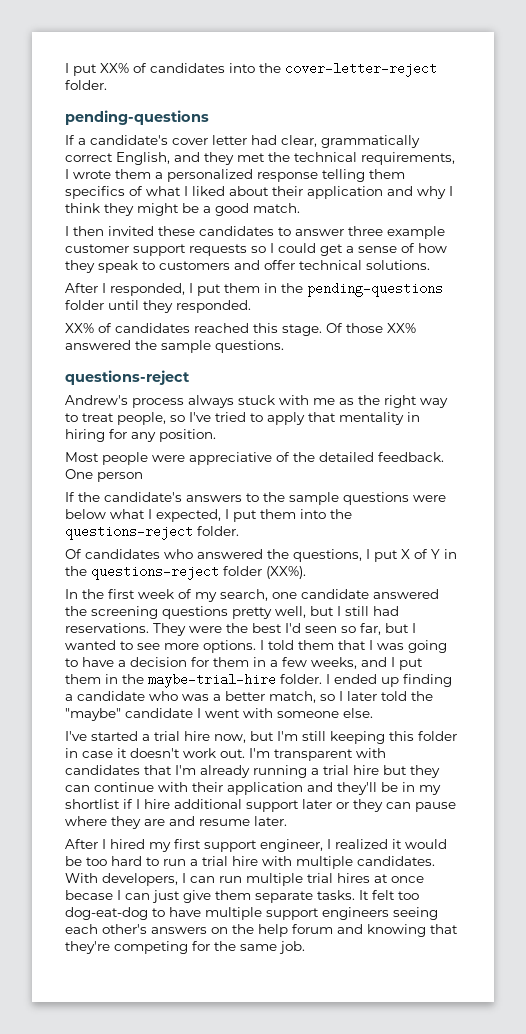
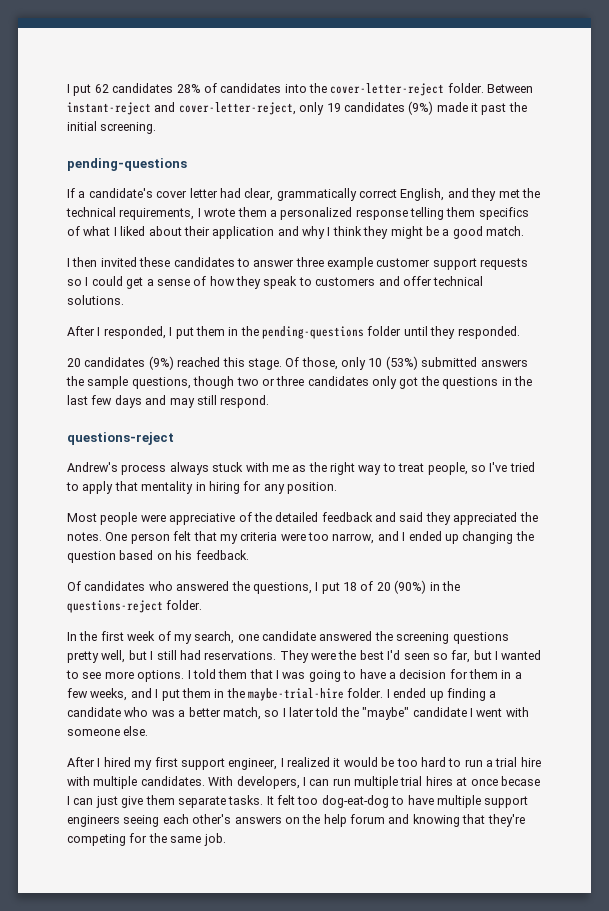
- I put XX% of candidates into the cover-letter-reject folder.
+ I put 62 candidates 28% of candidates into the cover-letter-reject folder. Between instant-reject and cover-letter-reject, only 19 candidates (9%) made it past the initial screening.
- XX% of candidates reached this stage.
+ 20 candidates (9%) reached this stage.
- Of those XX% answered the sample questions.
+ Of those, only 10 (53%) submitted answers the sample questions, though two or three candidates only got the questions in the last few days and may still respond.
- Most people were appreciative of the detailed feedback. One person
- If the candidate's answers to the sample questions were below what I expected, I put them into the questions-reject folder.
+ Most people were appreciative of the detailed feedback and said they appreciated the notes. One person felt that my criteria were too narrow, and I ended up changing the question based on his feedback.
- Of candidates who answered the questions, I put X of Y in the questions-reject folder (XX%).
+ Of candidates who answered the questions, I put 18 of 20 (90%) in the questions-reject folder.
- I've started a trial hire now, but I'm still keeping this folder in case it doesn't work out. I'm transparent with candidates that I'm already running a trial hire but they can continue with their application and they'll be in my shortlist if I hire additional support later or they can pause where they are and resume later.

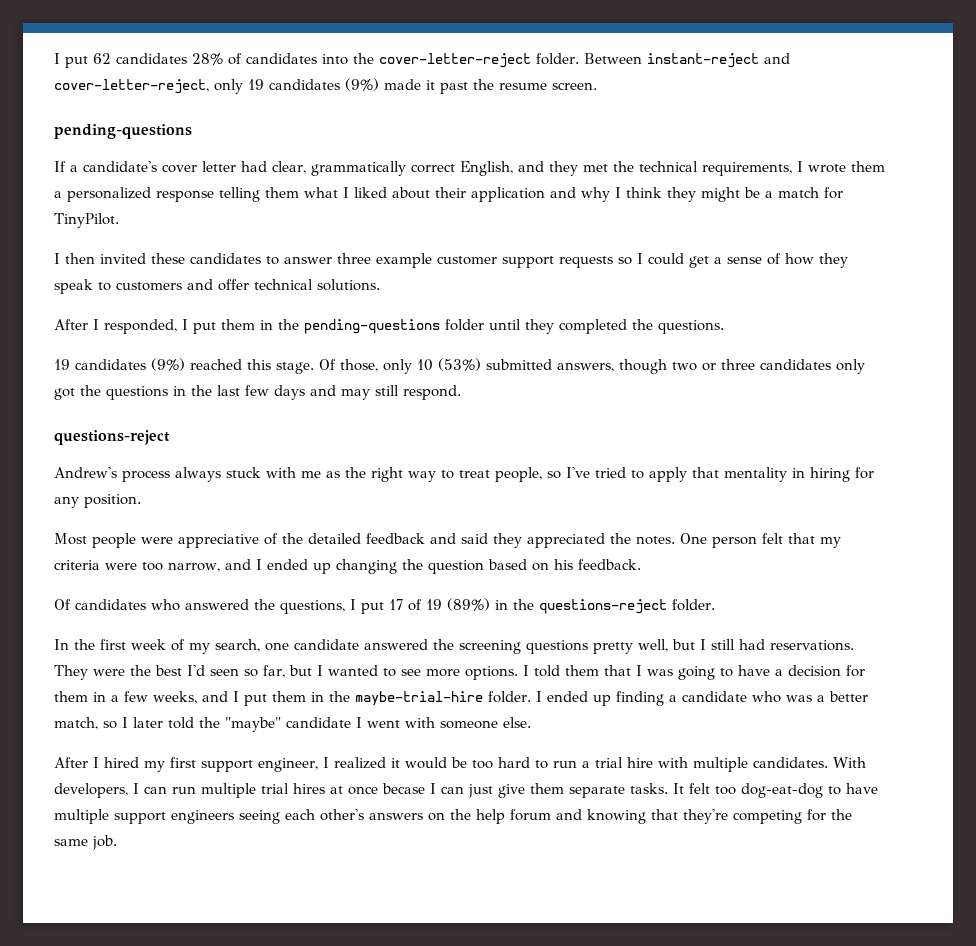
- Between instant-reject and cover-letter-reject, only 19 candidates (9%) made it past the initial screening.
+ Between instant-reject and cover-letter-reject, only 19 candidates (9%) made it past the resume screen.
- If a candidate's cover letter had clear, grammatically correct English, and they met the technical requirements, I wrote them a personalized response telling them specifics of what I liked about their application and why I think they might be a good match.
+ If a candidate's cover letter had clear, grammatically correct English, and they met the technical requirements, I wrote them a personalized response telling them what I liked about their application and why I think they might be a match for TinyPilot.
- After I responded, I put them in the pending-questions folder until they responded.
- 20 candidates (9%) reached this stage.
+ After I responded, I put them in the pending-questions folder until they completed the questions.
+ 19 candidates (9%) reached this stage.
- Of those, only 10 (53%) submitted answers the sample questions, though two or three candidates only got the questions in the last few days and may still respond.
+ Of those, only 10 (53%) submitted answers, though two or three candidates only got the questions in the last few days and may still respond.
- Of candidates who answered the questions, I put 18 of 20 (90%) in the questions-reject folder.
+ Of candidates who answered the questions, I put 17 of 19 (89%) in the questions-reject folder.

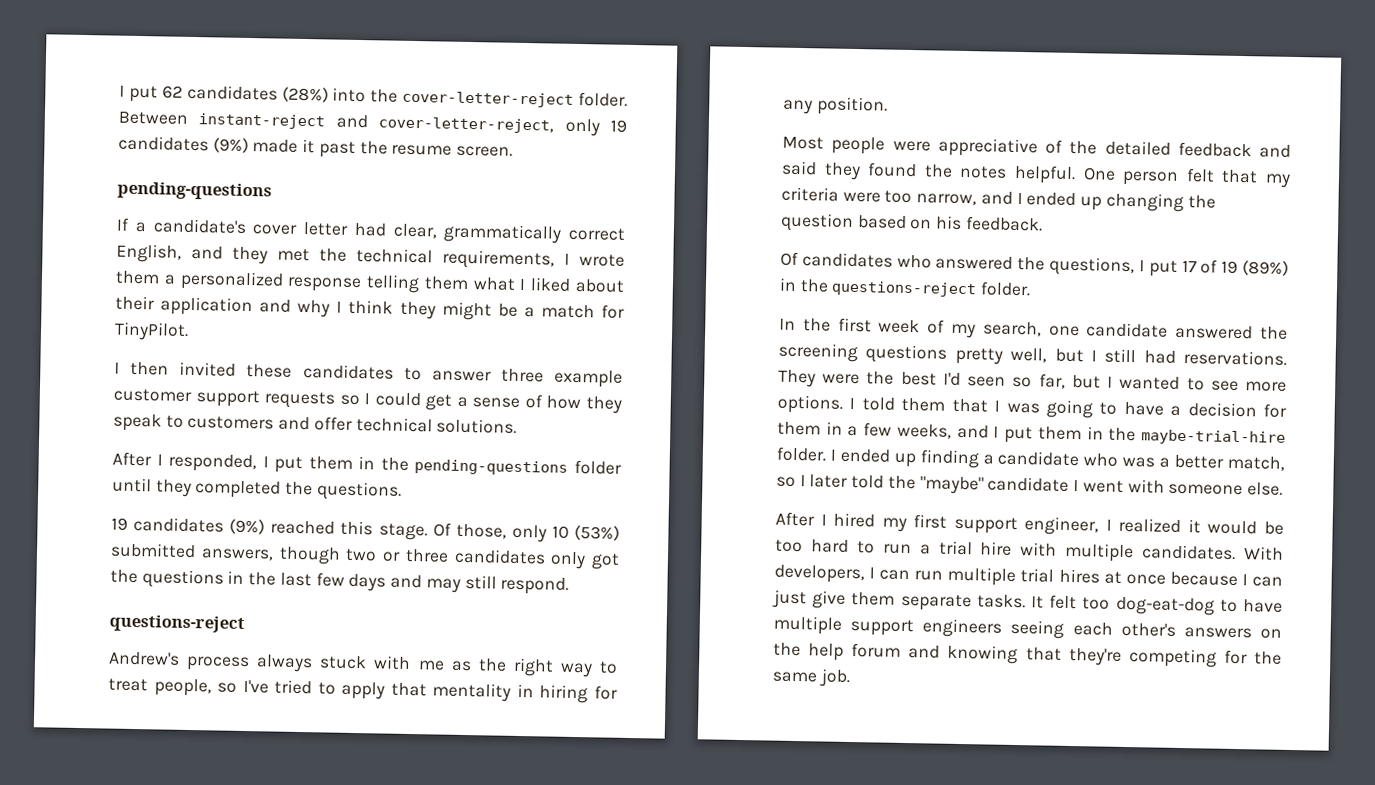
- I put 62 candidates 28% of candidates into the cover-letter-reject folder.
+ I put 62 candidates (28%) into the cover-letter-reject folder.
- Most people were appreciative of the detailed feedback and said they appreciated the notes.
+ Most people were appreciative of the detailed feedback and said they found the notes helpful.
- With developers, I can run multiple trial hires at once becase I can just give them separate tasks.
+ With developers, I can run multiple trial hires at once because I can just give them separate tasks.

